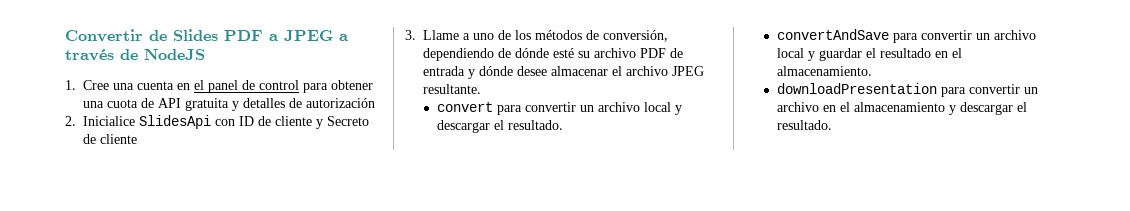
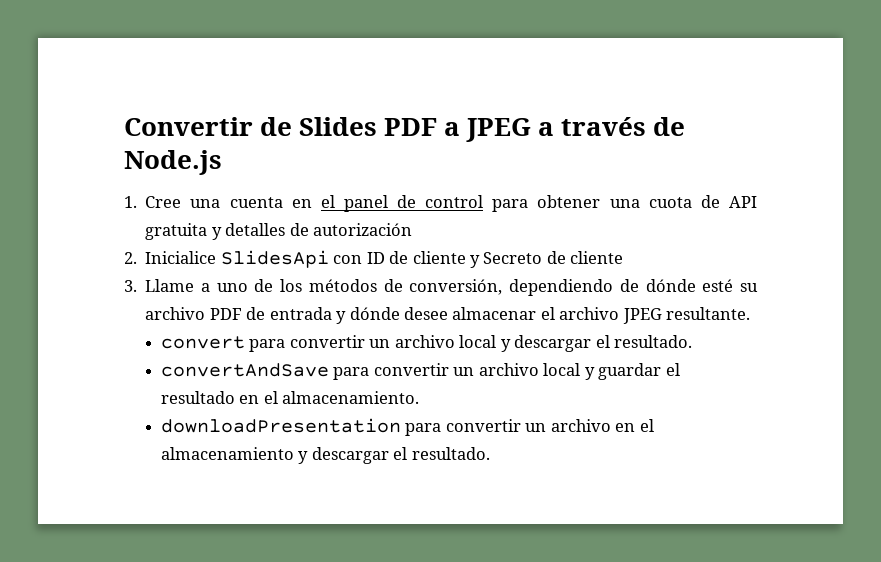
- Convertir de Slides PDF a JPEG a través de NodeJS
+ Convertir de Slides PDF a JPEG a través de Node.js

